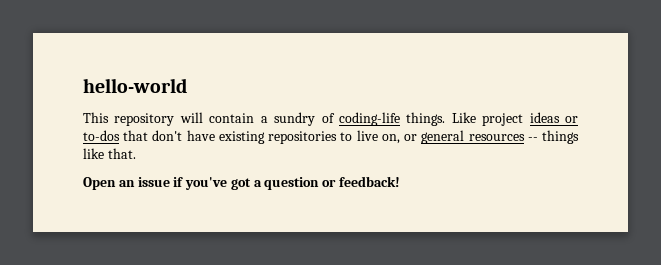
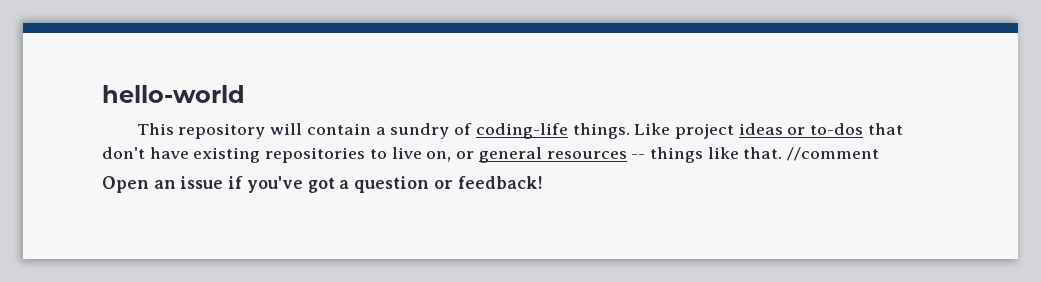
+ //comment

